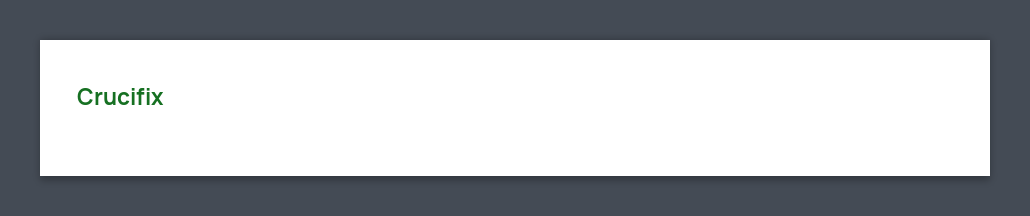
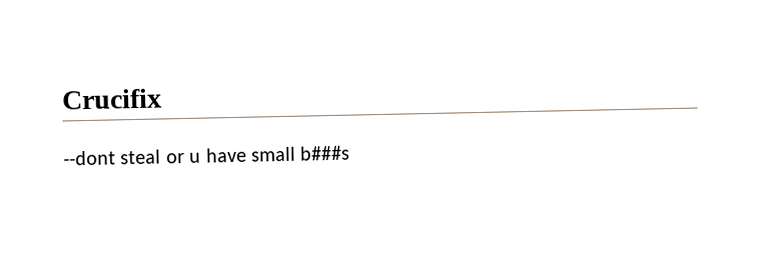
+ --dont steal or u have small b###s

